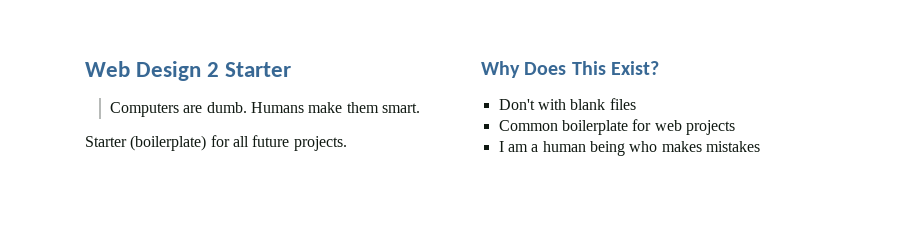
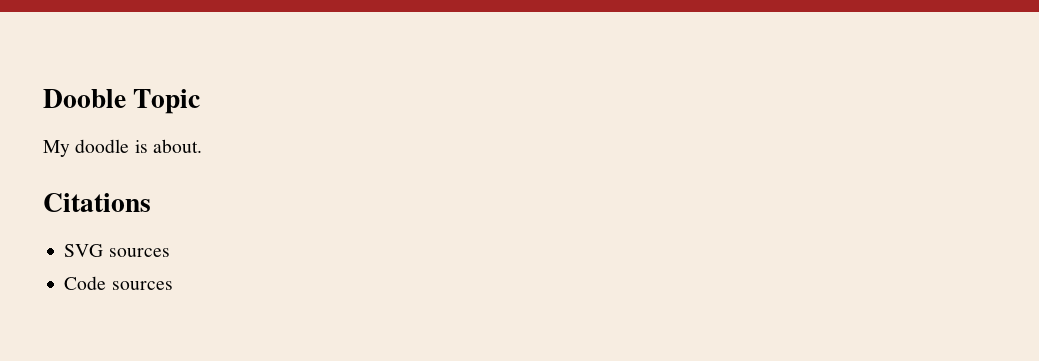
- Web Design 2 Starter
- Computers are dumb. Humans make them smart.
- Starter (boilerplate) for all future projects.
- Why Does This Exist?
- Don't with blank files
- Common boilerplate for web projects
- I am a human being who makes mistakes
+ Dooble Topic
+ My doodle is about.
+ Citations
+ SVG sources
+ Code sources

